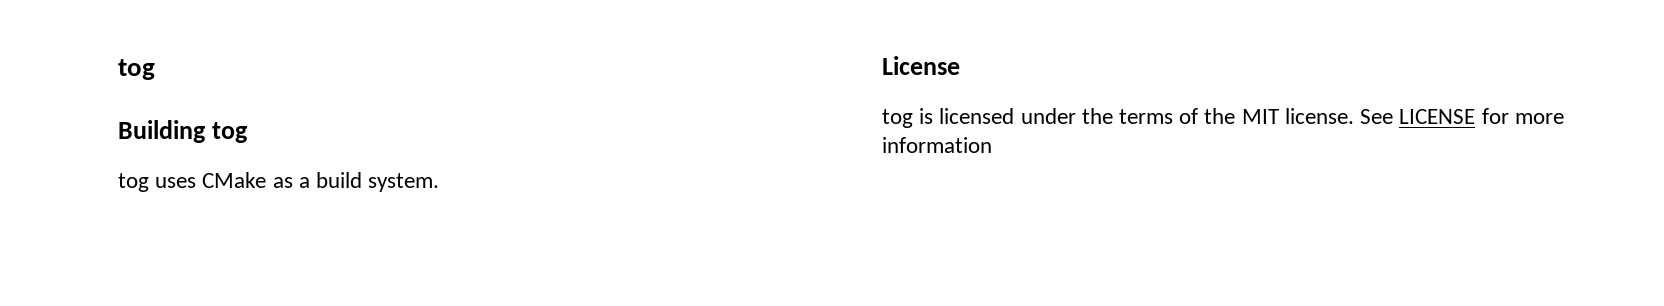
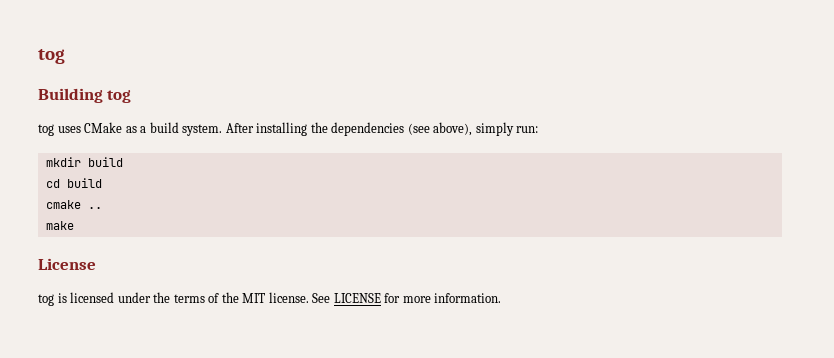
+ After installing the dependencies (see above), simply run:
+ mkdir build
+ cd build
+ cmake ..
+ make
- See LICENSE for more information
+ See LICENSE for more information.

